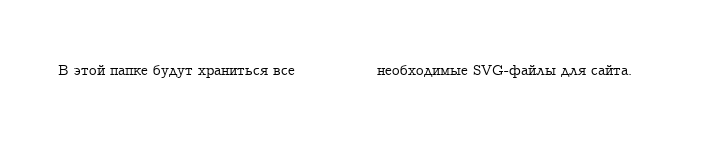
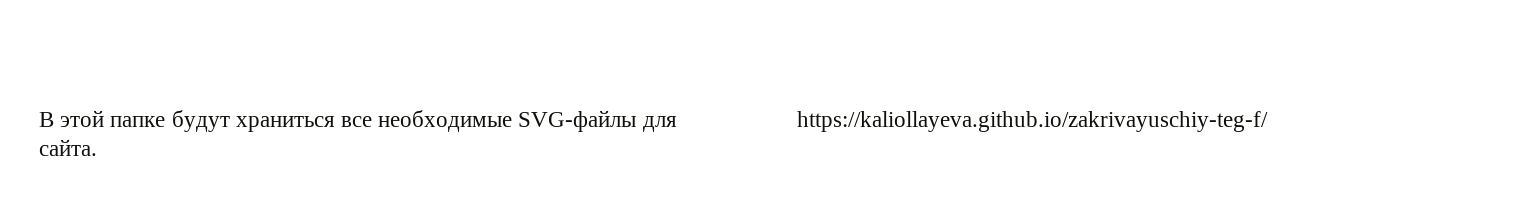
+ https://kaliollayeva.github.io/zakrivayuschiy-teg-f/

